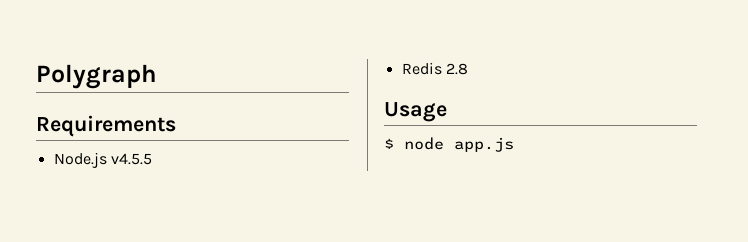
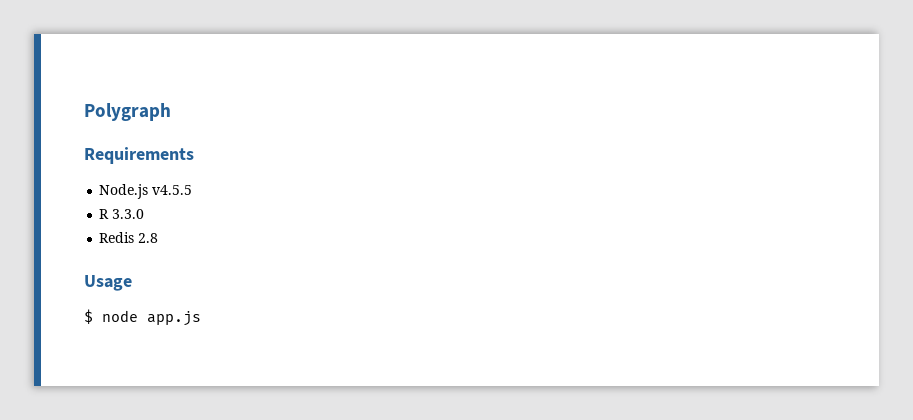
+ R 3.3.0

